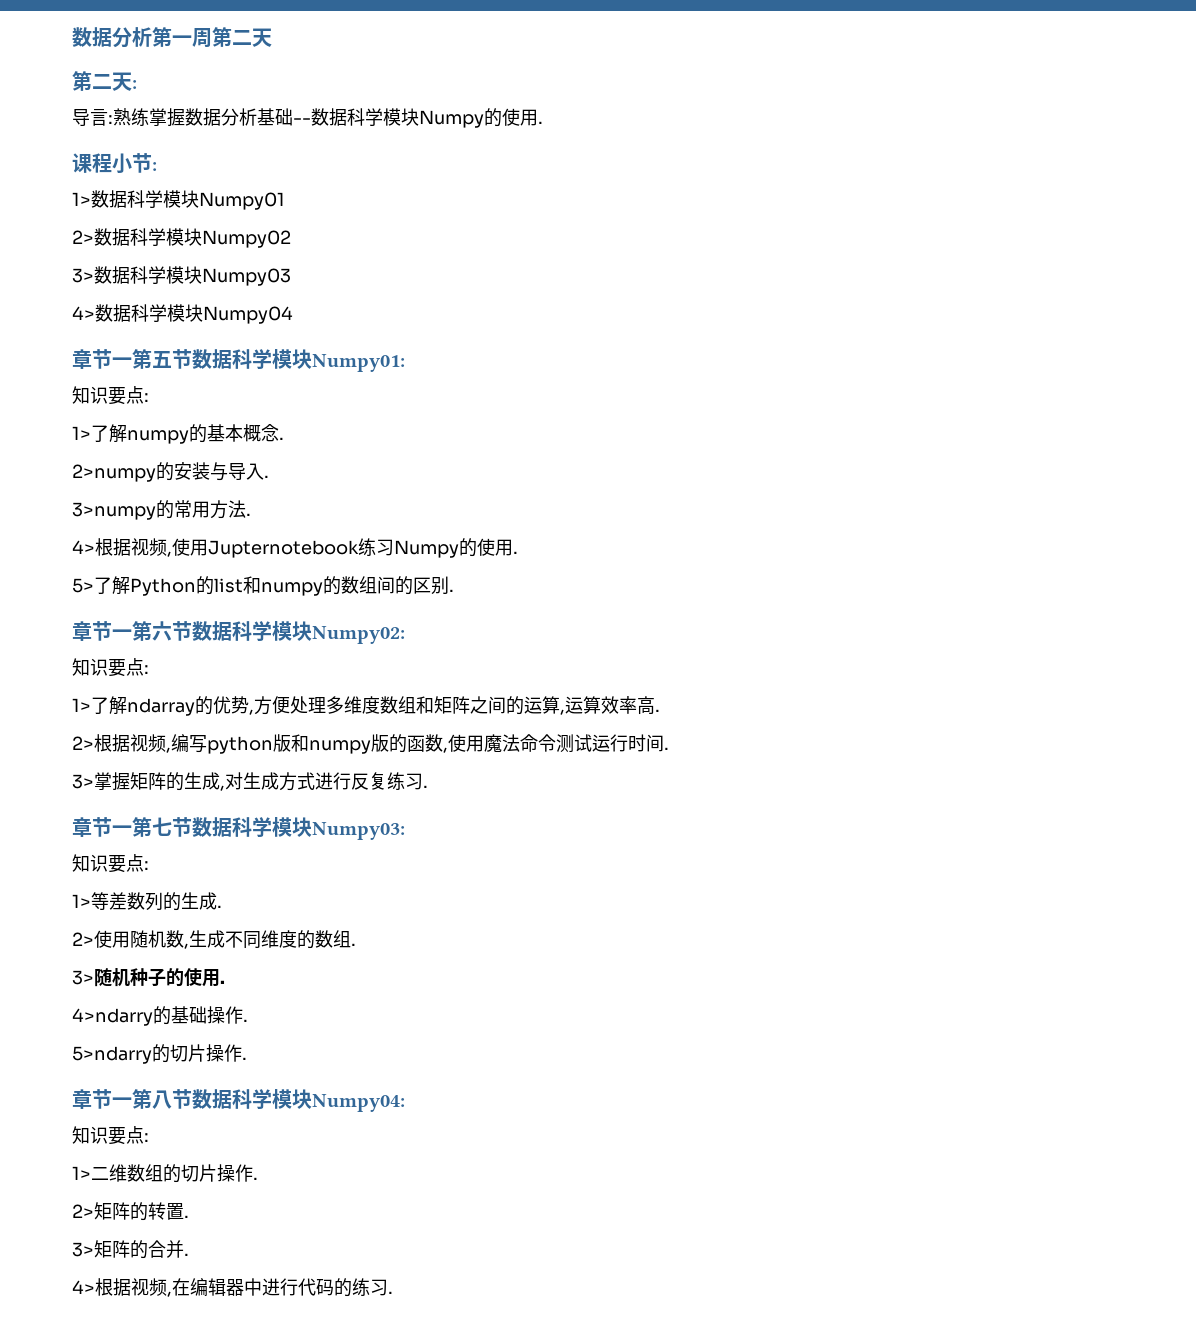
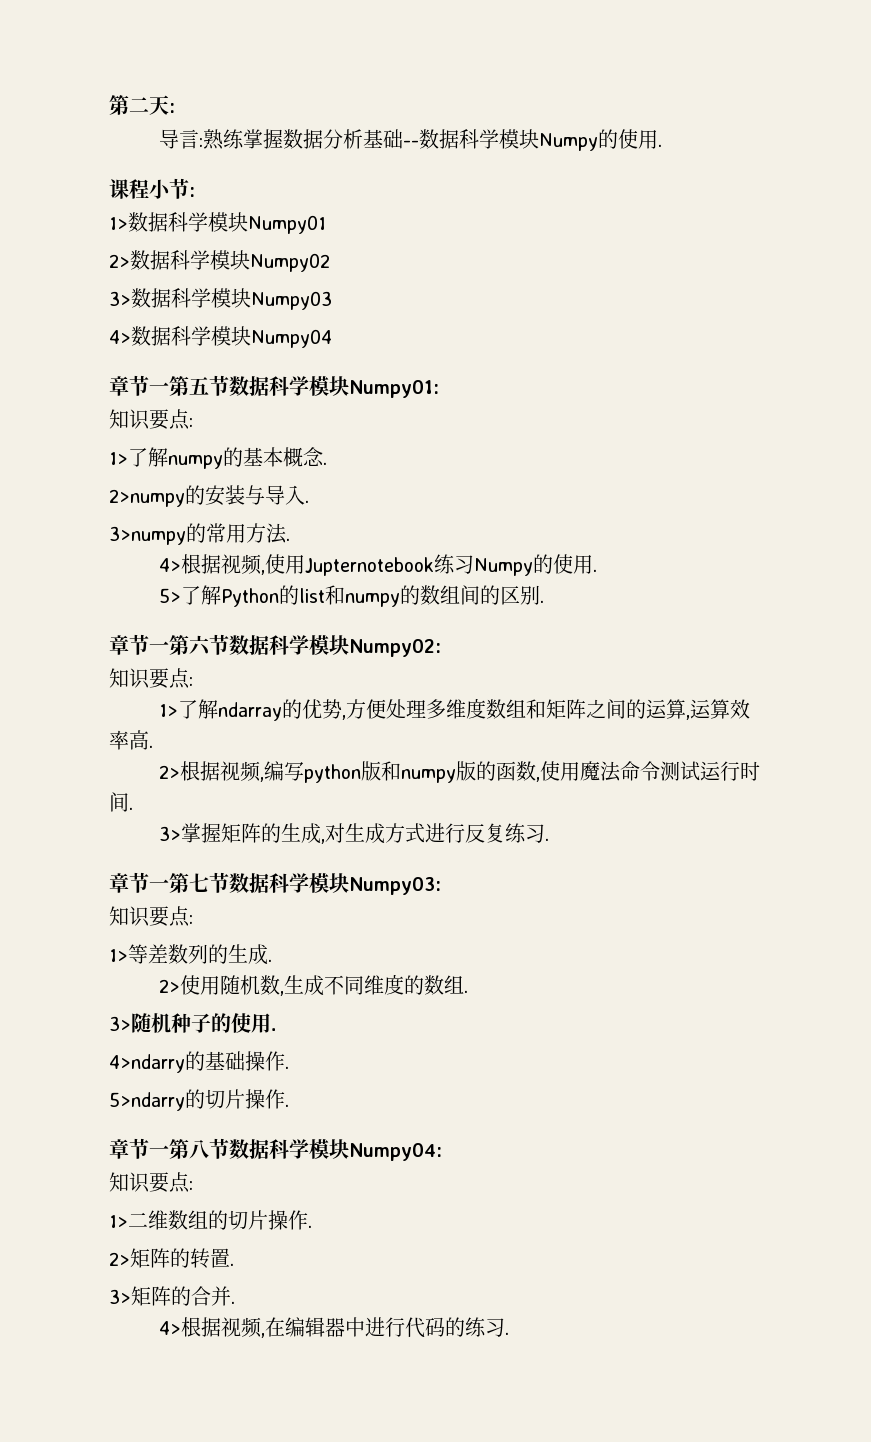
- 数据分析第一周第二天

